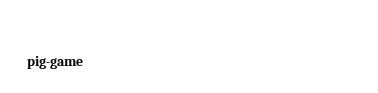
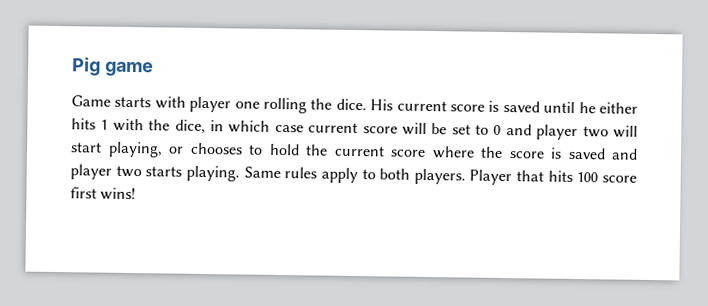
- pig-game
+ Pig game
+ Game starts with player one rolling the dice. His current score is saved until he either hits 1 with the dice, in which case current score will be set to 0 and player two will start playing, or chooses to hold the current score where the score is saved and player two starts playing. Same rules apply to both players. Player that hits 100 score first wins!

